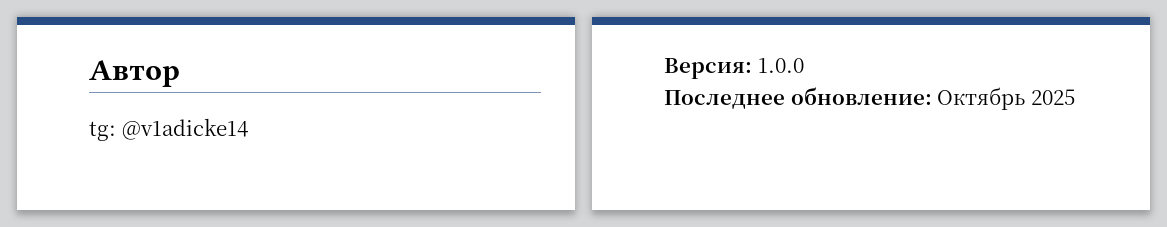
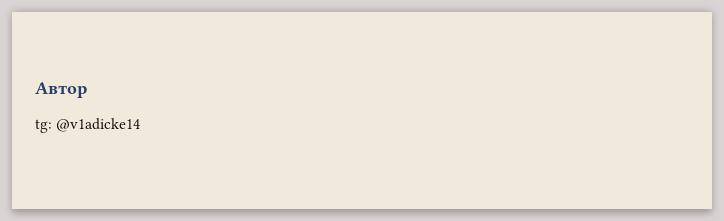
- Версия: 1.0.0
- Последнее обновление: Октябрь 2025

